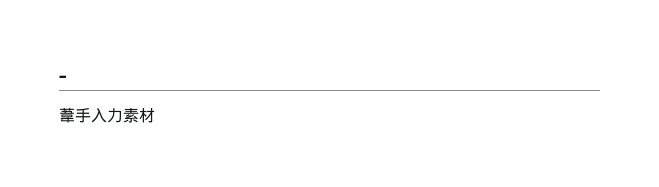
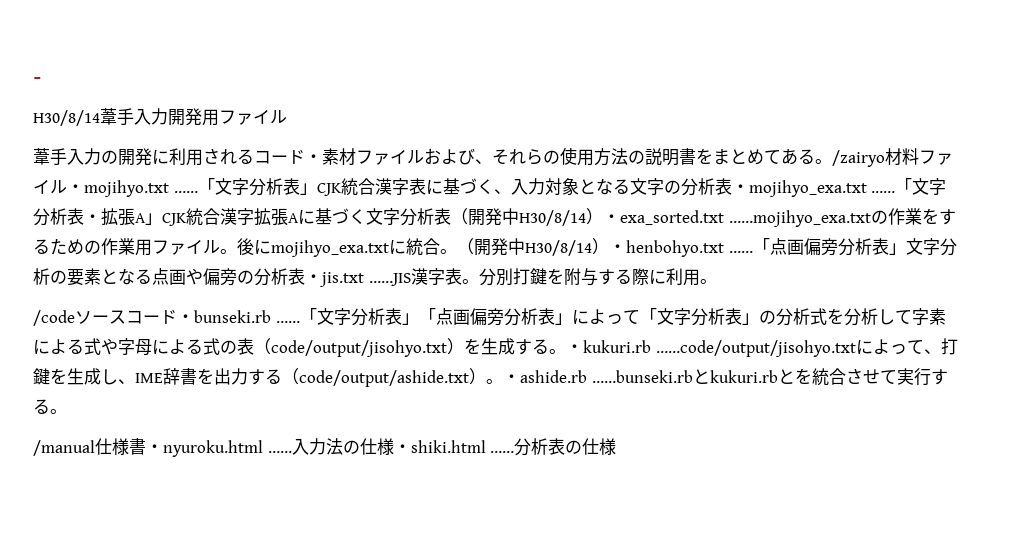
- 葦手入力素材
+ H30/8/14葦手入力開発用ファイル
+ 葦手入力の開発に利用されるコード・素材ファイルおよび、それらの使用方法の説明書をまとめてある。/zairyo材料ファイル・mojihyo.txt ……「文字分析表」CJK統合漢字表に基づく、入力対象となる文字の分析表・mojihyo_exa.txt ……「文字分析表・拡張A」CJK統合漢字拡張Aに基づく文字分析表（開発中H30/8/14）・exa_sorted.txt ……mojihyo_exa.txtの作業をするための作業用ファイル。後にmojihyo_exa.txtに統合。（開発中H30/8/14）・henbohyo.txt ……「点画偏旁分析表」文字分析の要素となる点画や偏旁の分析表・jis.txt ……JIS漢字表。分別打鍵を附与する際に利用。
+ /codeソースコード・bunseki.rb ……「文字分析表」「点画偏旁分析表」によって「文字分析表」の分析式を分析して字素による式や字母による式の表（code/output/jisohyo.txt）を生成する。・kukuri.rb ……code/output/jisohyo.txtによって、打鍵を生成し、IME辞書を出力する（code/output/ashide.txt）。・ashide.rb ……bunseki.rbとkukuri.rbとを統合させて実行する。
+ /manual仕様書・nyuroku.html ……入力法の仕様・shiki.html ……分析表の仕様

